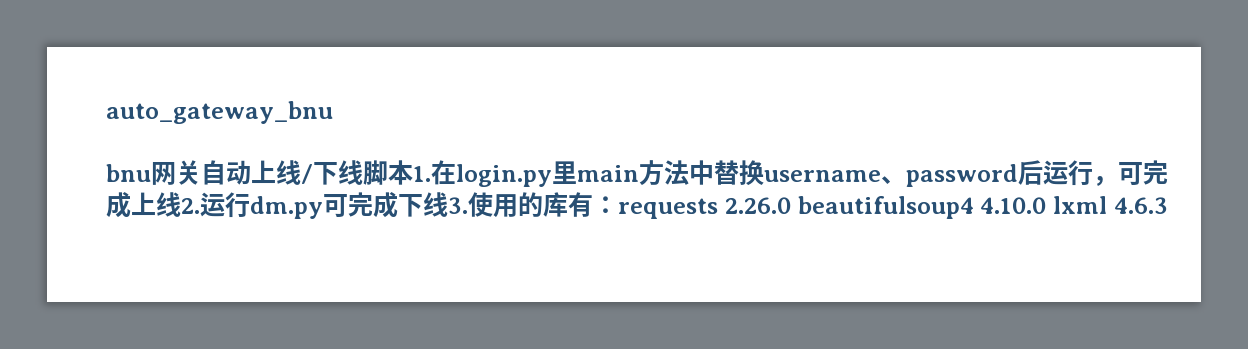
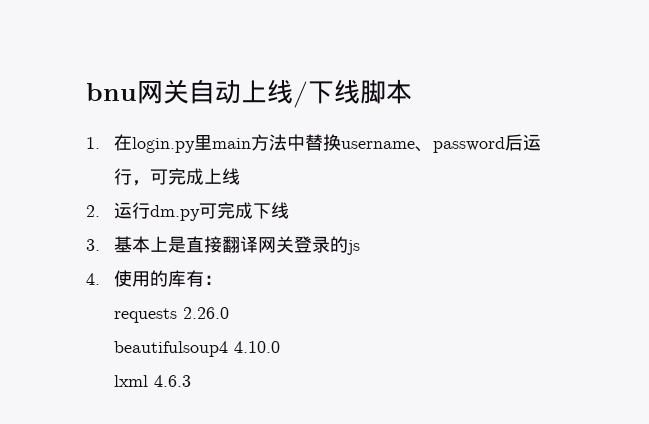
- auto_gateway_bnu
- bnu网关自动上线/下线脚本1.在login.py里main方法中替换username、password后运行，可完成上线2.运行dm.py可完成下线3.使用的库有：requests 2.26.0 beautifulsoup4 4.10.0 lxml 4.6.3
+ bnu网关自动上线/下线脚本
+ 1.在login.py里main方法中替换username、password后运行，可完成上线
+ 2.运行dm.py可完成下线
+ 3.基本上是直接翻译网关登录的js
+ 4.使用的库有：
+ requests 2.26.0
+ beautifulsoup4 4.10.0
+ lxml 4.6.3

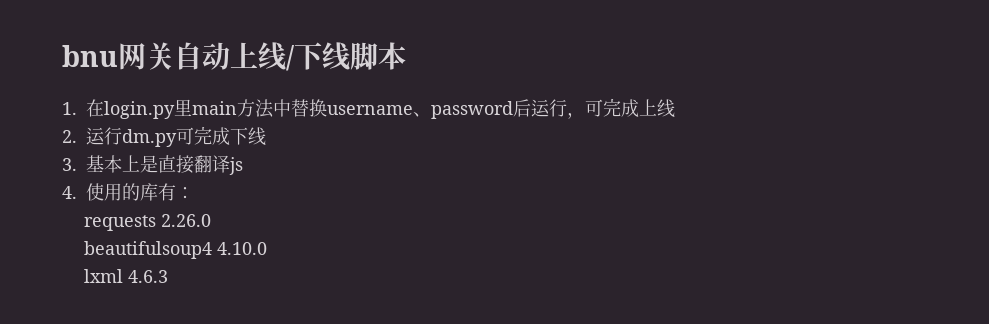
- 3.基本上是直接翻译网关登录的js
+ 3.基本上是直接翻译js

